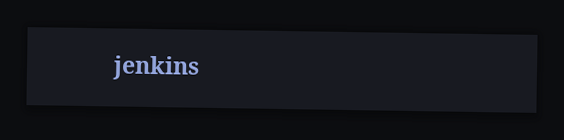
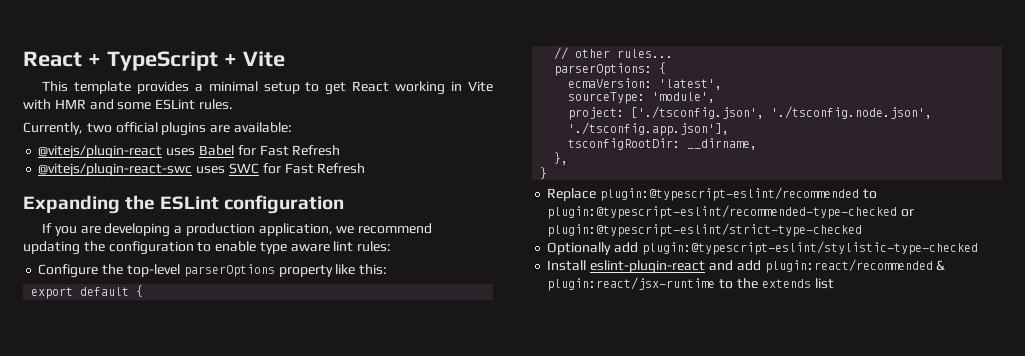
- jenkins
+ React + TypeScript + Vite
+ This template provides a minimal setup to get React working in Vite with HMR and some ESLint rules.
+ Currently, two official plugins are available:
+ @vitejs/plugin-react uses Babel for Fast Refresh
+ @vitejs/plugin-react-swc uses SWC for Fast Refresh
+ Expanding the ESLint configuration
+ If you are developing a production application, we recommend updating the configuration to enable type aware lint rules:
+ Configure the top-level parserOptions property like this:
+ export default {
+ // other rules...
+ parserOptions: {
+ ecmaVersion: 'latest',
+ sourceType: 'module',
+ project: ['./tsconfig.json', './tsconfig.node.json', './tsconfig.app.json'],
+ tsconfigRootDir: __dirname,
+ },
+ }
+ Replace plugin:@typescript-eslint/recommended to plugin:@typescript-eslint/recommended-type-checked or plugin:@typescript-eslint/strict-type-checked
+ Optionally add plugin:@typescript-eslint/stylistic-type-checked
+ Install eslint-plugin-react and add plugin:react/recommended & plugin:react/jsx-runtime to the extends list

